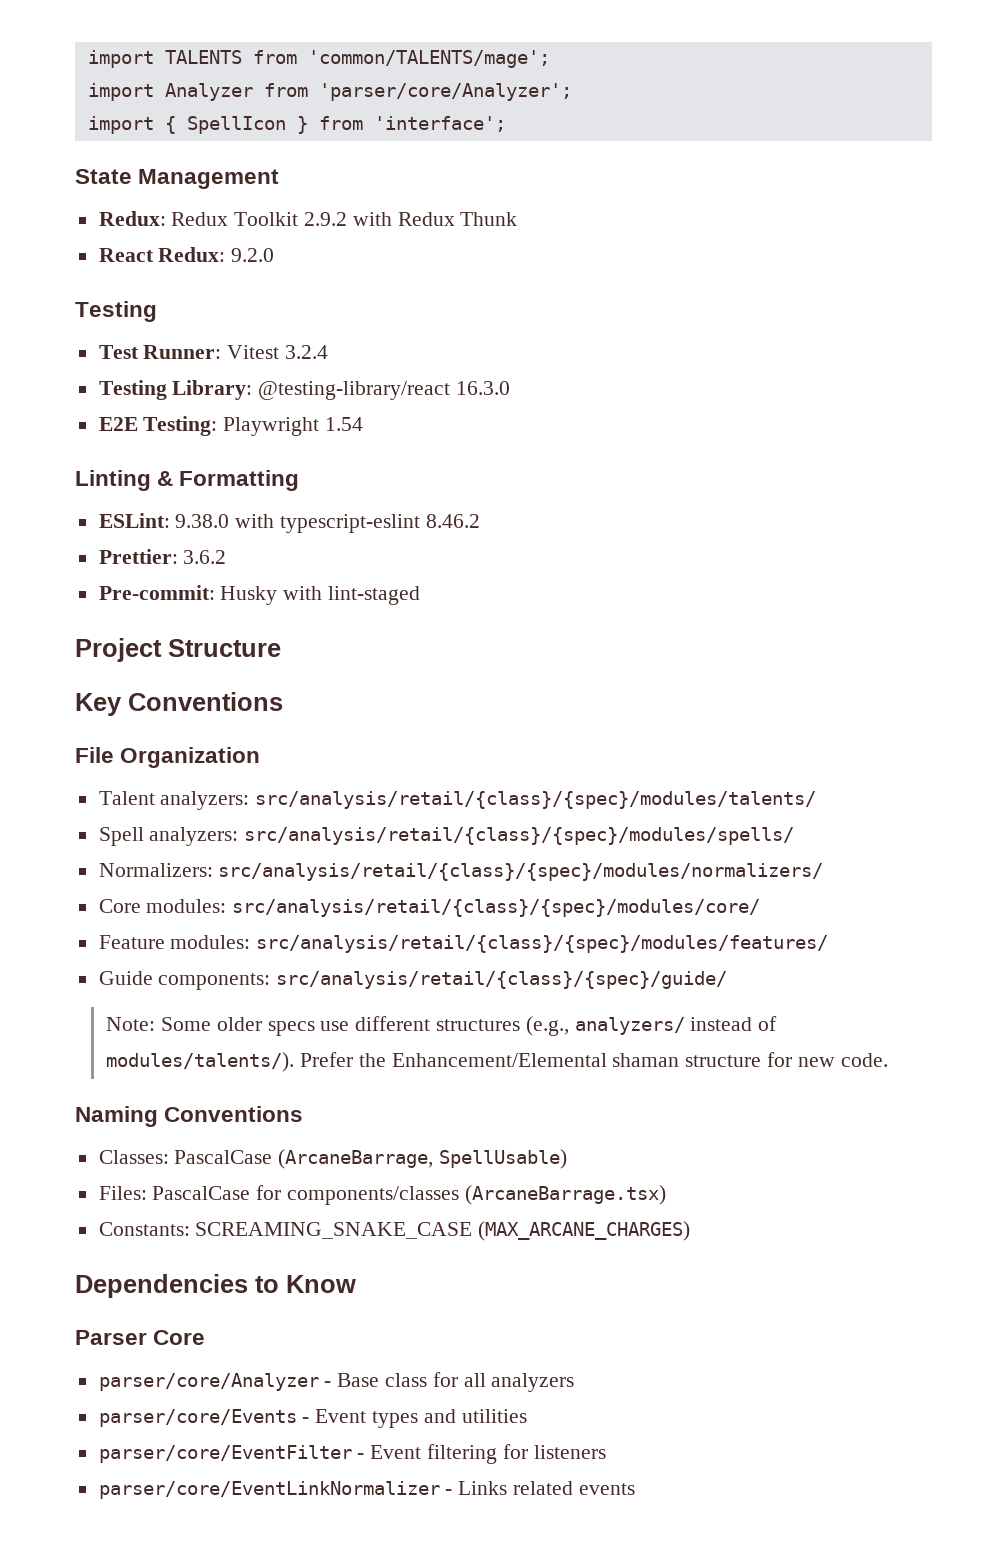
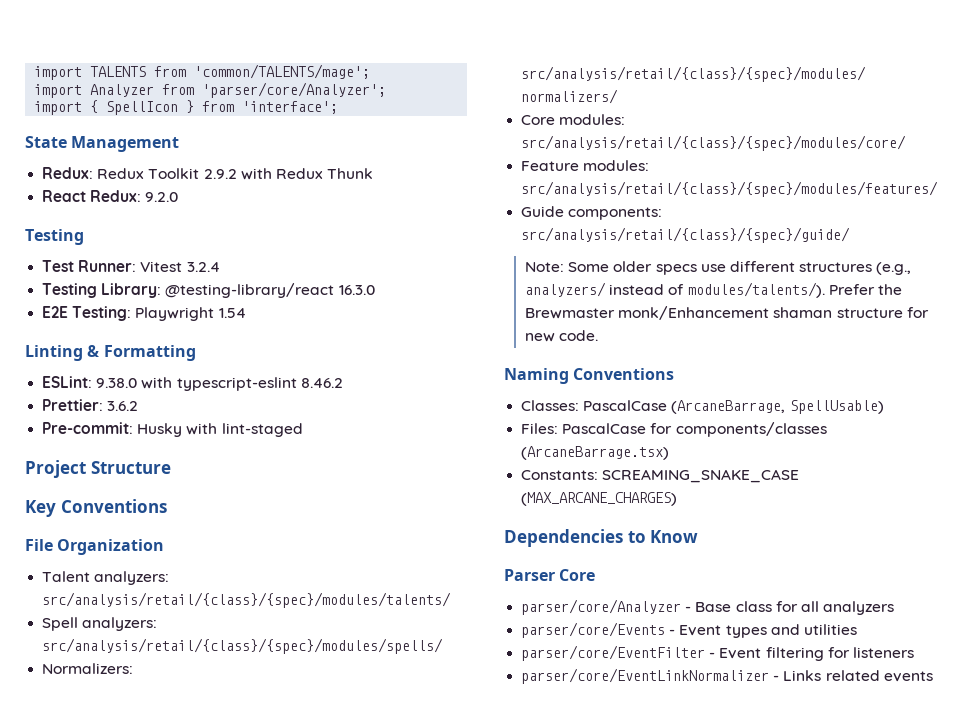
- Prefer the Enhancement/Elemental shaman structure for new code.
+ Prefer the Brewmaster monk/Enhancement shaman structure for new code.

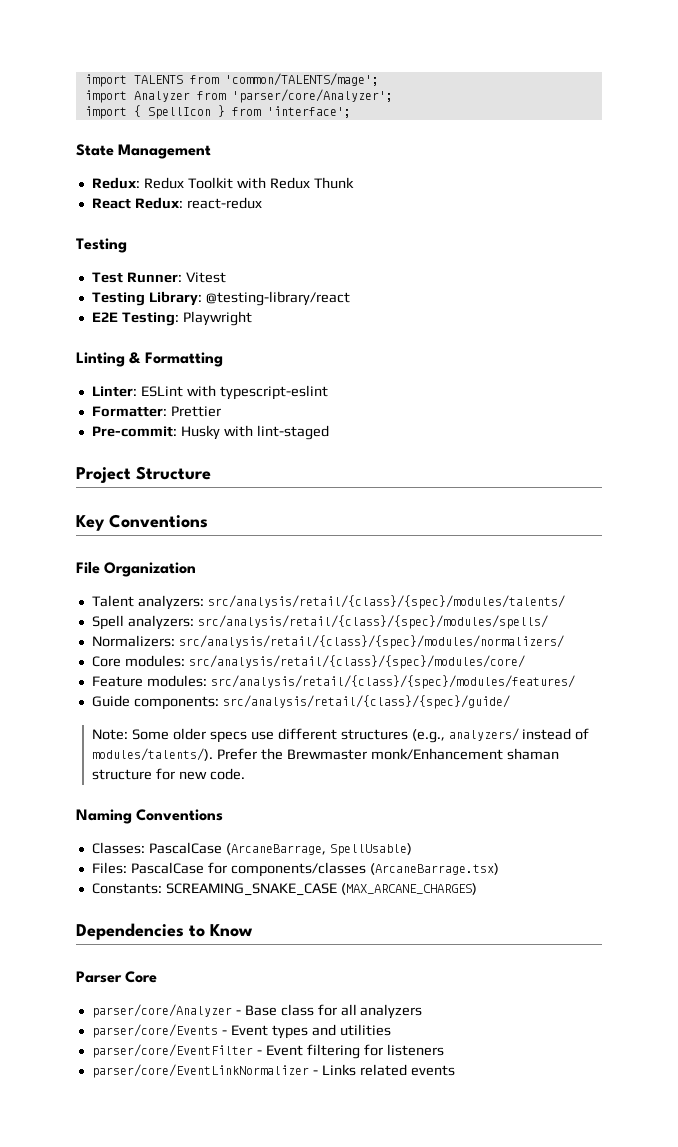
- Redux: Redux Toolkit 2.9.2 with Redux Thunk
+ Redux: Redux Toolkit with Redux Thunk
- React Redux: 9.2.0
+ React Redux: react-redux
- Test Runner: Vitest 3.2.4
+ Test Runner: Vitest
- Testing Library: @testing-library/react 16.3.0
+ Testing Library: @testing-library/react
- E2E Testing: Playwright 1.54
+ E2E Testing: Playwright
- ESLint: 9.38.0 with typescript-eslint 8.46.2
- Prettier: 3.6.2
+ Linter: ESLint with typescript-eslint
+ Formatter: Prettier

